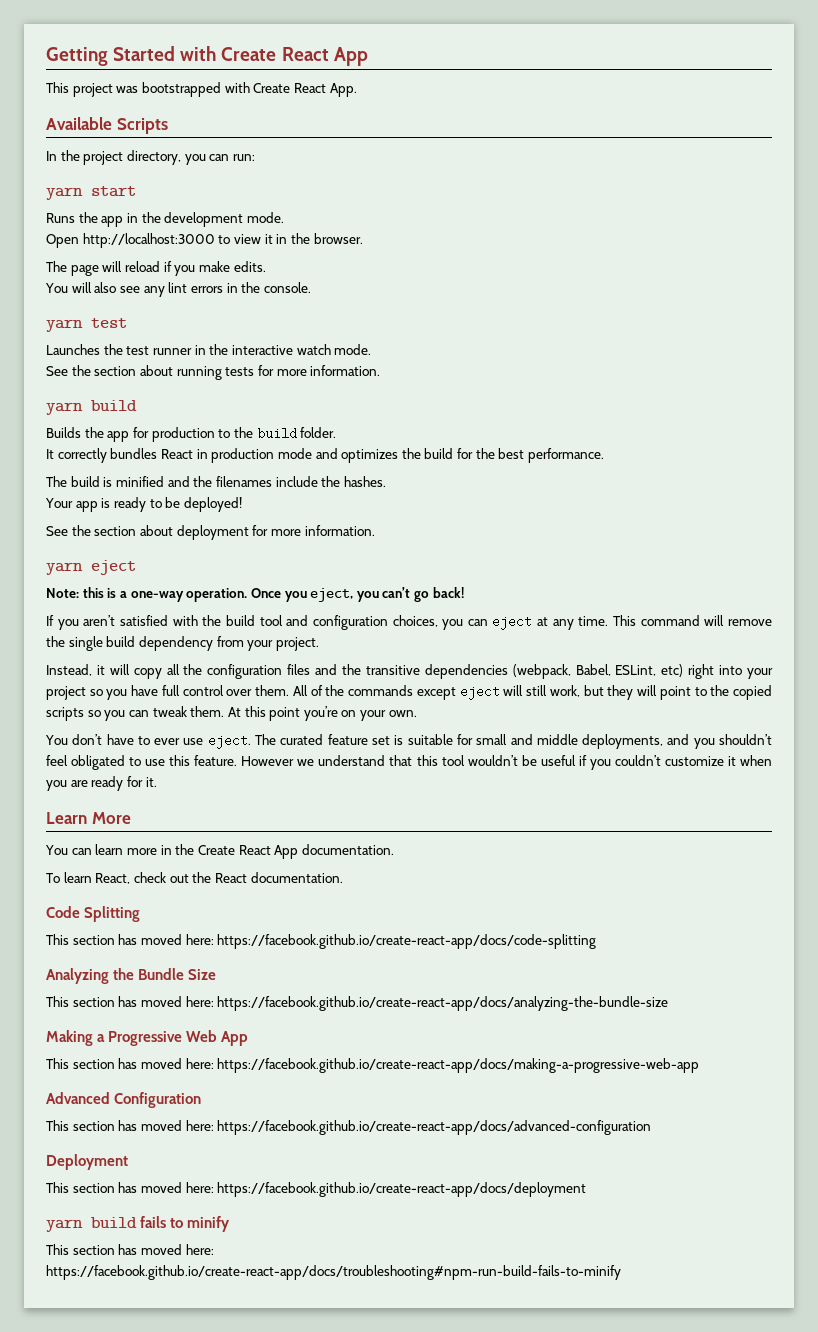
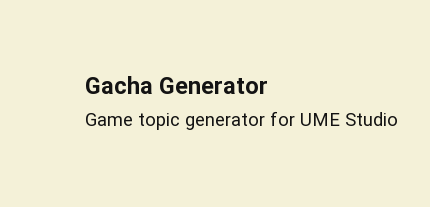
- Getting Started with Create React App
- This project was bootstrapped with Create React App.
- Available Scripts
- In the project directory, you can run:
- yarn start
- Runs the app in the development mode.
- Open http://localhost:3000 to view it in the browser.
- The page will reload if you make edits.
- You will also see any lint errors in the console.
- yarn test
- Launches the test runner in the interactive watch mode.
- See the section about running tests for more information.
- yarn build
- Builds the app for production to the build folder.
- It correctly bundles React in production mode and optimizes the build for the best performance.
- The build is minified and the filenames include the hashes.
- Your app is ready to be deployed!
- See the section about deployment for more information.
- yarn eject
- Note: this is a one-way operation. Once you eject, you can’t go back!
- If you aren’t satisfied with the build tool and configuration choices, you can eject at any time. This command will remove the single build dependency from your project.
- Instead, it will copy all the configuration files and the transitive dependencies (webpack, Babel, ESLint, etc) right into your project so you have full control over them. All of the commands except eject will still work, but they will point to the copied scripts so you can tweak them. At this point you’re on your own.
- You don’t have to ever use eject. The curated feature set is suitable for small and middle deployments, and you shouldn’t feel obligated to use this feature. However we understand that this tool wouldn’t be useful if you couldn’t customize it when you are ready for it.
- Learn More
- You can learn more in the Create React App documentation.
- To learn React, check out the React documentation.
- Code Splitting
- This section has moved here: https://facebook.github.io/create-react-app/docs/code-splitting
- Analyzing the Bundle Size
- This section has moved here: https://facebook.github.io/create-react-app/docs/analyzing-the-bundle-size
- Making a Progressive Web App
- This section has moved here: https://facebook.github.io/create-react-app/docs/making-a-progressive-web-app
- Advanced Configuration
- This section has moved here: https://facebook.github.io/create-react-app/docs/advanced-configuration
- Deployment
- This section has moved here: https://facebook.github.io/create-react-app/docs/deployment
- yarn build fails to minify
- This section has moved here: https://facebook.github.io/create-react-app/docs/troubleshooting#npm-run-build-fails-to-minify
+ Gacha Generator
+ Game topic generator for UME Studio

